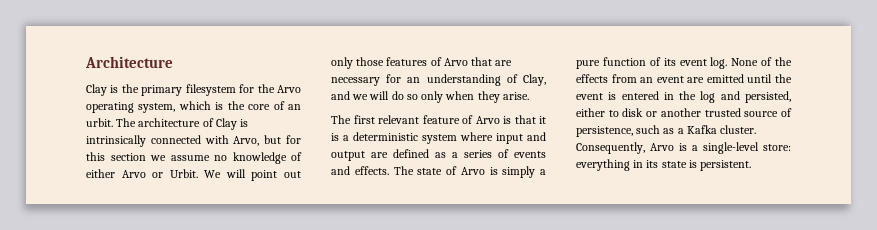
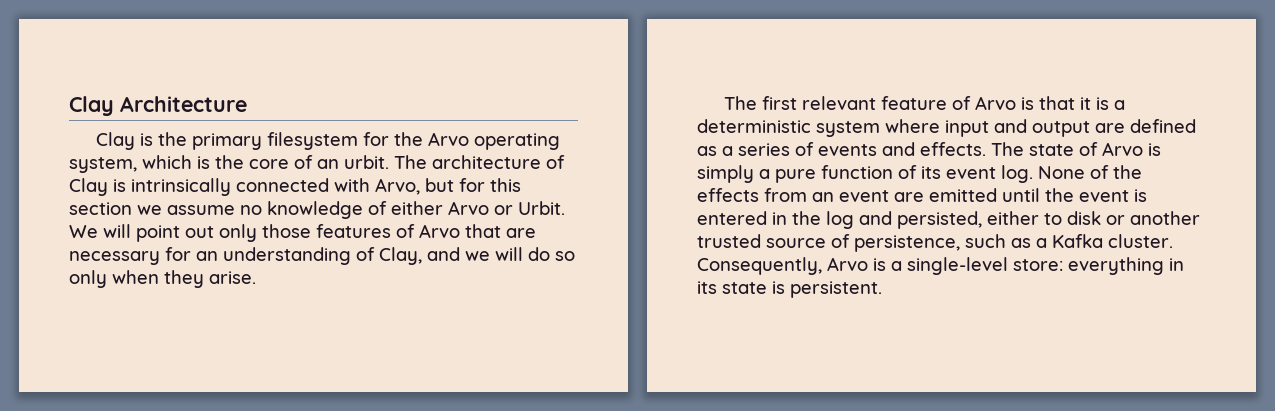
- Architecture
+ Clay Architecture

